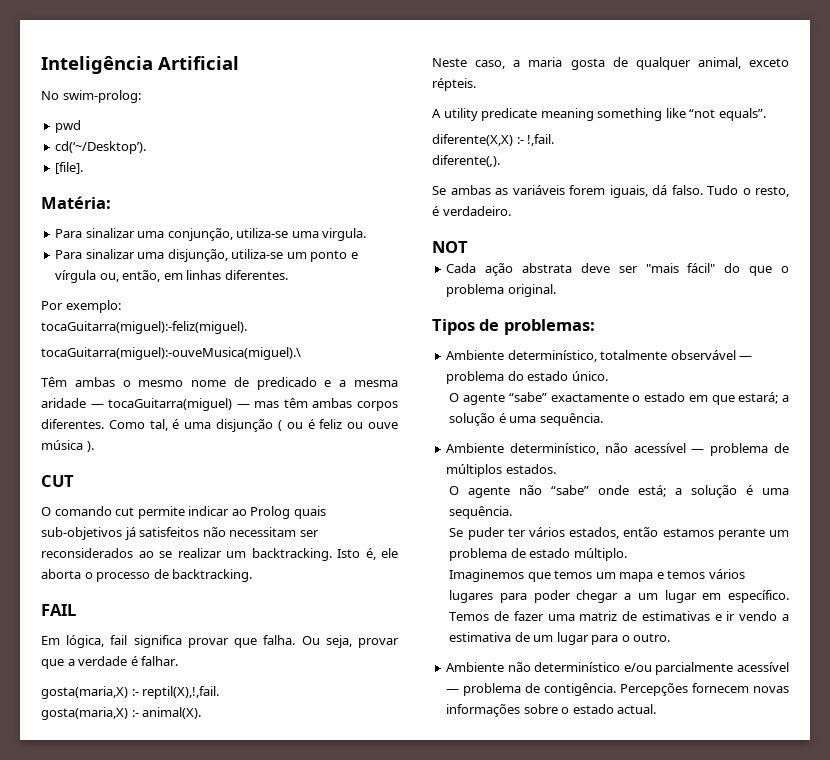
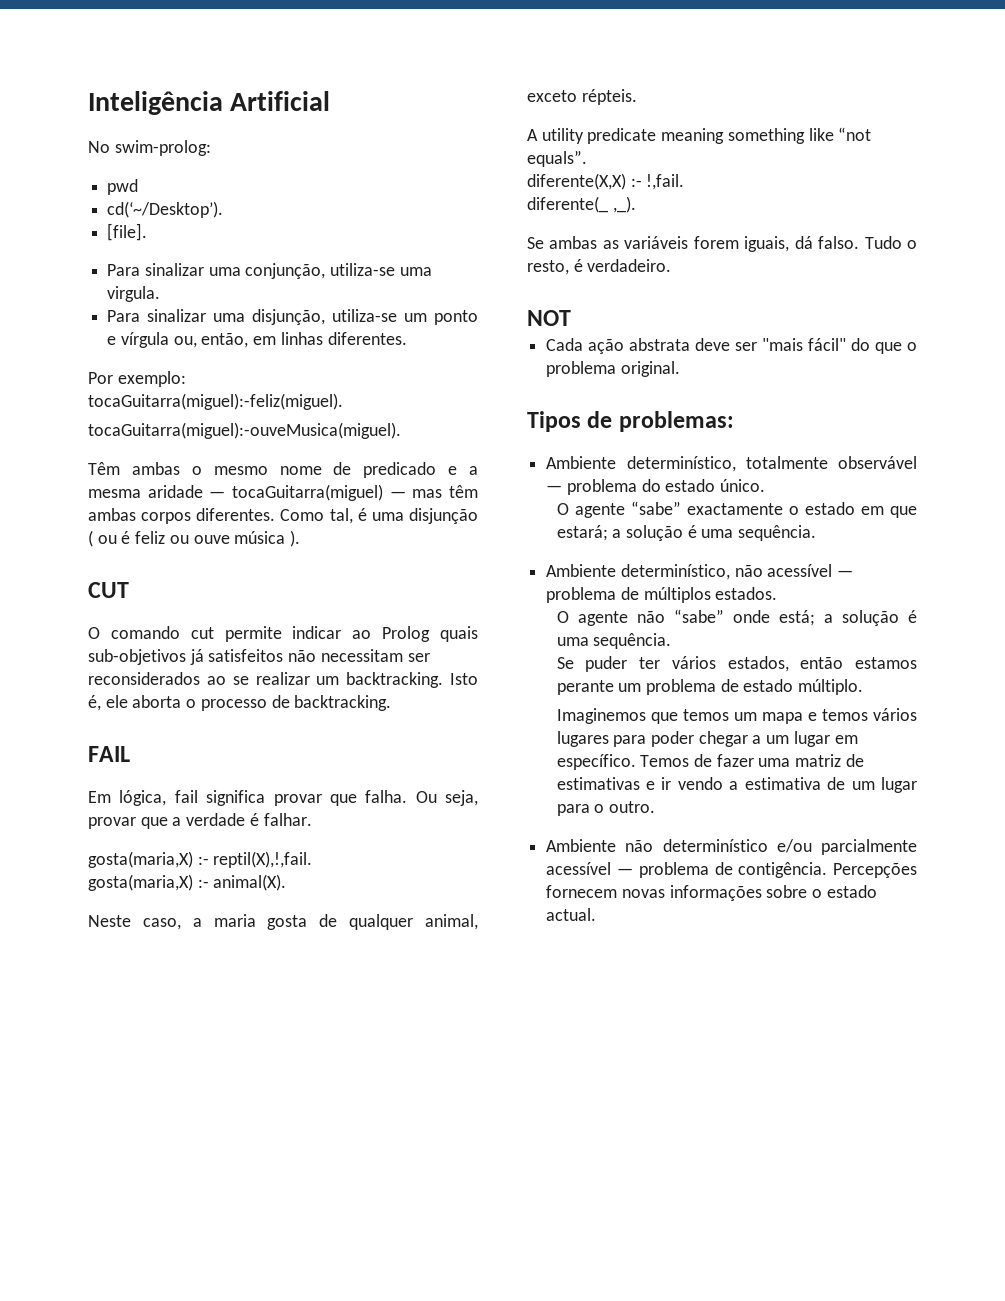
- Matéria:
- tocaGuitarra(miguel):-ouveMusica(miguel).\
+ tocaGuitarra(miguel):-ouveMusica(miguel).
- diferente(,).
+ diferente(_ ,_).

